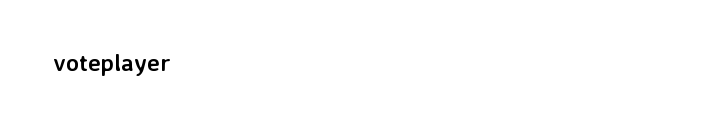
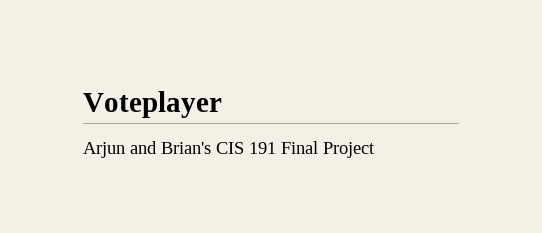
- voteplayer
+ Voteplayer
+ Arjun and Brian's CIS 191 Final Project

